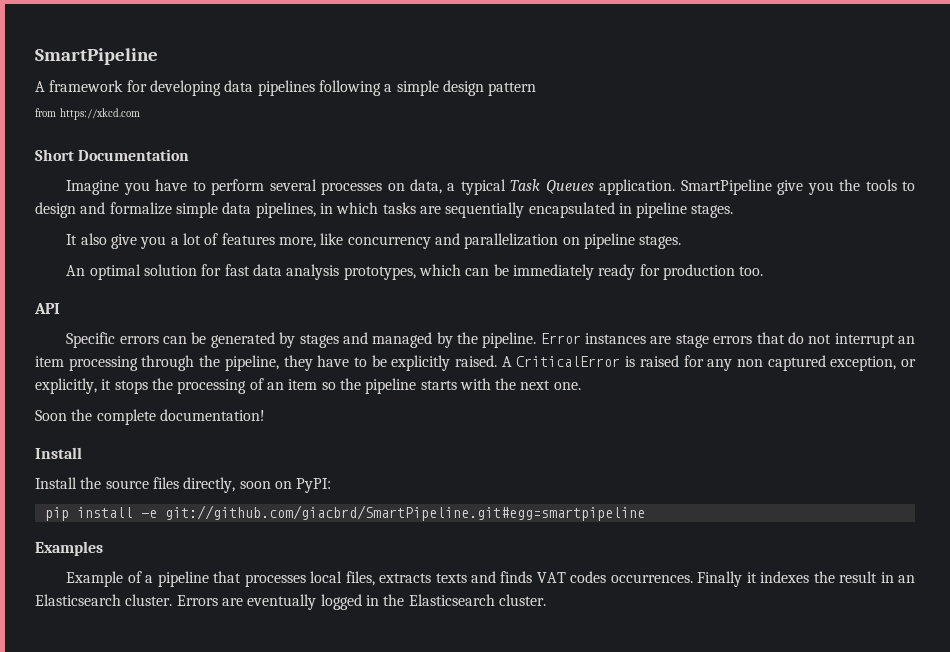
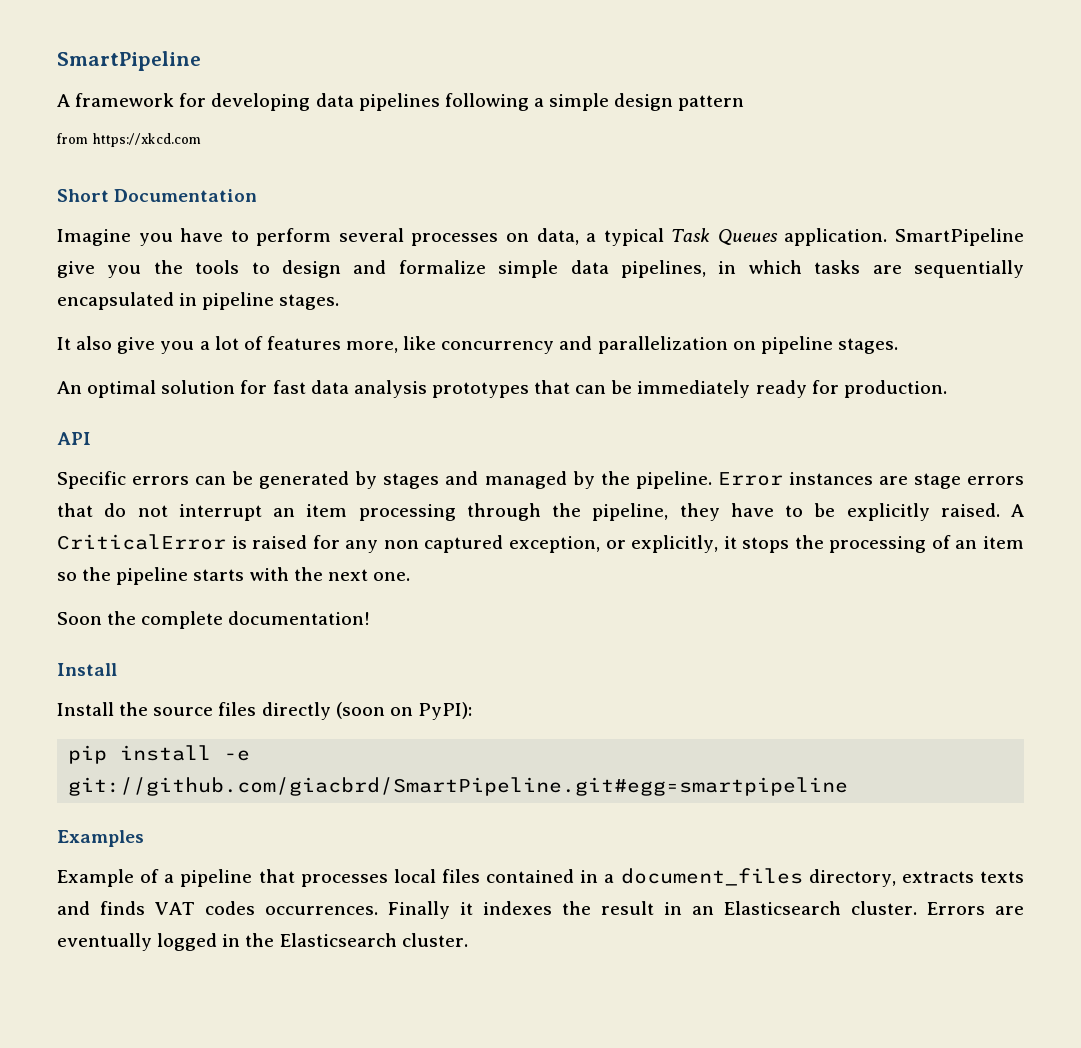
- An optimal solution for fast data analysis prototypes, which can be immediately ready for production too.
+ An optimal solution for fast data analysis prototypes that can be immediately ready for production.
- Install the source files directly, soon on PyPI:
+ Install the source files directly (soon on PyPI):
- Example of a pipeline that processes local files, extracts texts and finds VAT codes occurrences.
+ Example of a pipeline that processes local files contained in a document_files directory, extracts texts and finds VAT codes occurrences.

